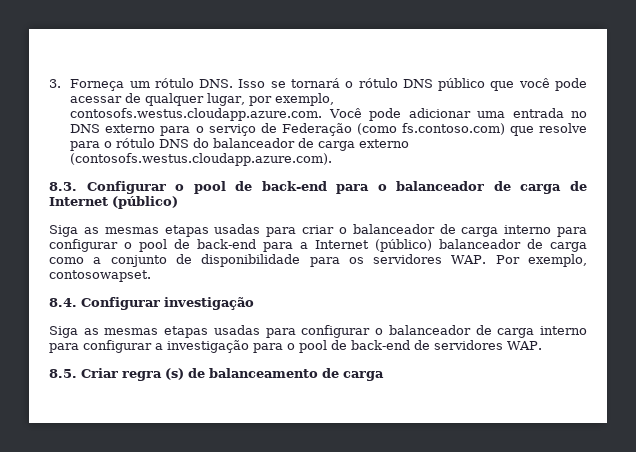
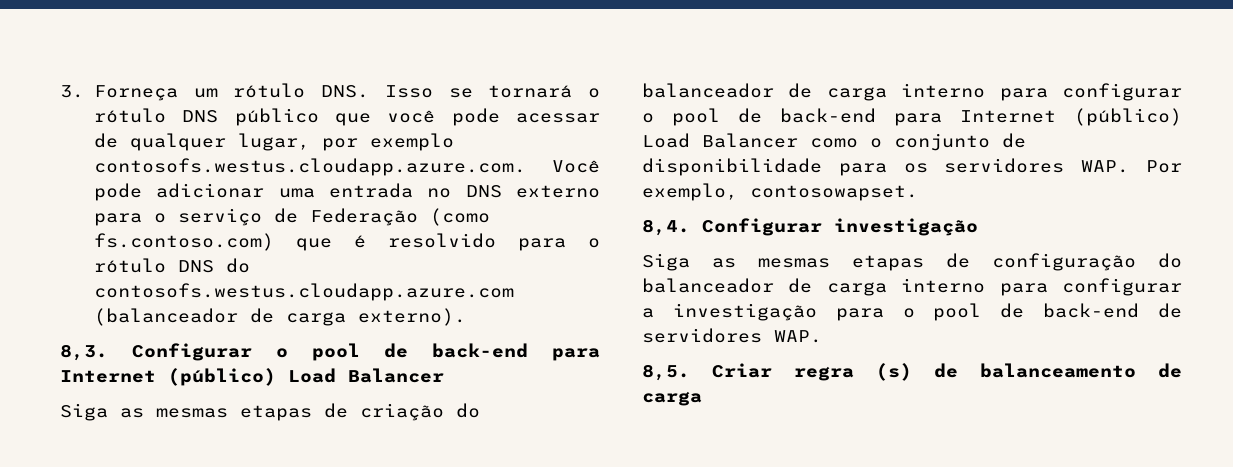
- 3. Forneça um rótulo DNS. Isso se tornará o rótulo DNS público que você pode acessar de qualquer lugar, por exemplo, contosofs.westus.cloudapp.azure.com. Você pode adicionar uma entrada no DNS externo para o serviço de Federação (como fs.contoso.com) que resolve para o rótulo DNS do balanceador de carga externo (contosofs.westus.cloudapp.azure.com).
- 8.3. Configurar o pool de back-end para o balanceador de carga de Internet (público)
- Siga as mesmas etapas usadas para criar o balanceador de carga interno para configurar o pool de back-end para a Internet (público) balanceador de carga como a conjunto de disponibilidade para os servidores WAP. Por exemplo, contosowapset.
+ 3. Forneça um rótulo DNS. Isso se tornará o rótulo DNS público que você pode acessar de qualquer lugar, por exemplo contosofs.westus.cloudapp.azure.com. Você pode adicionar uma entrada no DNS externo para o serviço de Federação (como fs.contoso.com) que é resolvido para o rótulo DNS do contosofs.westus.cloudapp.azure.com (balanceador de carga externo).
+ 8,3. Configurar o pool de back-end para Internet (público) Load Balancer
+ Siga as mesmas etapas de criação do balanceador de carga interno para configurar o pool de back-end para Internet (público) Load Balancer como o conjunto de disponibilidade para os servidores WAP. Por exemplo, contosowapset.
- 8.4. Configurar investigação
+ 8,4. Configurar investigação
- Siga as mesmas etapas usadas para configurar o balanceador de carga interno para configurar a investigação para o pool de back-end de servidores WAP.
+ Siga as mesmas etapas de configuração do balanceador de carga interno para configurar a investigação para o pool de back-end de servidores WAP.
- 8.5. Criar regra (s) de balanceamento de carga
+ 8,5. Criar regra (s) de balanceamento de carga

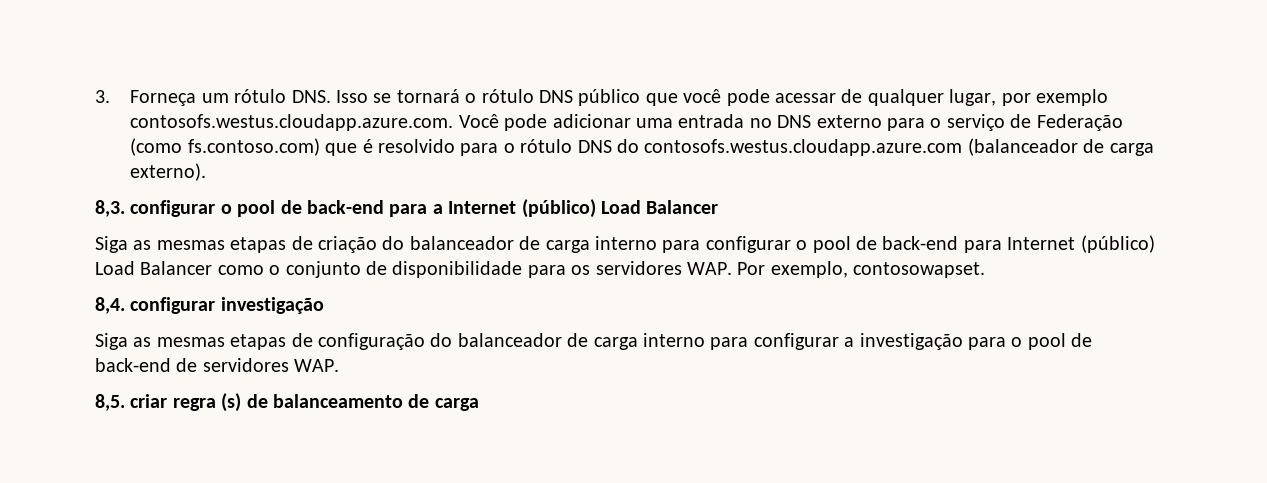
- 8,3. Configurar o pool de back-end para Internet (público) Load Balancer
+ 8,3. configurar o pool de back-end para a Internet (público) Load Balancer
- 8,4. Configurar investigação
+ 8,4. configurar investigação
- 8,5. Criar regra (s) de balanceamento de carga
+ 8,5. criar regra (s) de balanceamento de carga

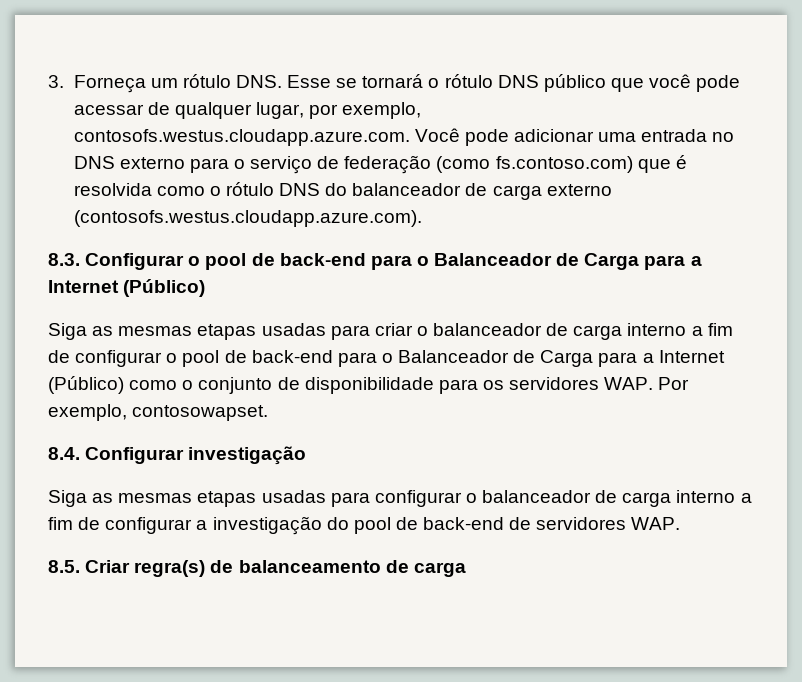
- 3. Forneça um rótulo DNS. Isso se tornará o rótulo DNS público que você pode acessar de qualquer lugar, por exemplo contosofs.westus.cloudapp.azure.com. Você pode adicionar uma entrada no DNS externo para o serviço de Federação (como fs.contoso.com) que é resolvido para o rótulo DNS do contosofs.westus.cloudapp.azure.com (balanceador de carga externo).
- 8,3. configurar o pool de back-end para a Internet (público) Load Balancer
- Siga as mesmas etapas de criação do balanceador de carga interno para configurar o pool de back-end para Internet (público) Load Balancer como o conjunto de disponibilidade para os servidores WAP. Por exemplo, contosowapset.
+ 3. Forneça um rótulo DNS. Esse se tornará o rótulo DNS público que você pode acessar de qualquer lugar, por exemplo, contosofs.westus.cloudapp.azure.com. Você pode adicionar uma entrada no DNS externo para o serviço de federação (como fs.contoso.com) que é resolvida como o rótulo DNS do balanceador de carga externo (contosofs.westus.cloudapp.azure.com).
+ 8.3. Configurar o pool de back-end para o Balanceador de Carga para a Internet (Público)
+ Siga as mesmas etapas usadas para criar o balanceador de carga interno a fim de configurar o pool de back-end para o Balanceador de Carga para a Internet (Público) como o conjunto de disponibilidade para os servidores WAP. Por exemplo, contosowapset.
- 8,4. configurar investigação
+ 8.4. Configurar investigação
- Siga as mesmas etapas de configuração do balanceador de carga interno para configurar a investigação para o pool de back-end de servidores WAP.
+ Siga as mesmas etapas usadas para configurar o balanceador de carga interno a fim de configurar a investigação do pool de back-end de servidores WAP.
- 8,5. criar regra (s) de balanceamento de carga
+ 8.5. Criar regra(s) de balanceamento de carga

